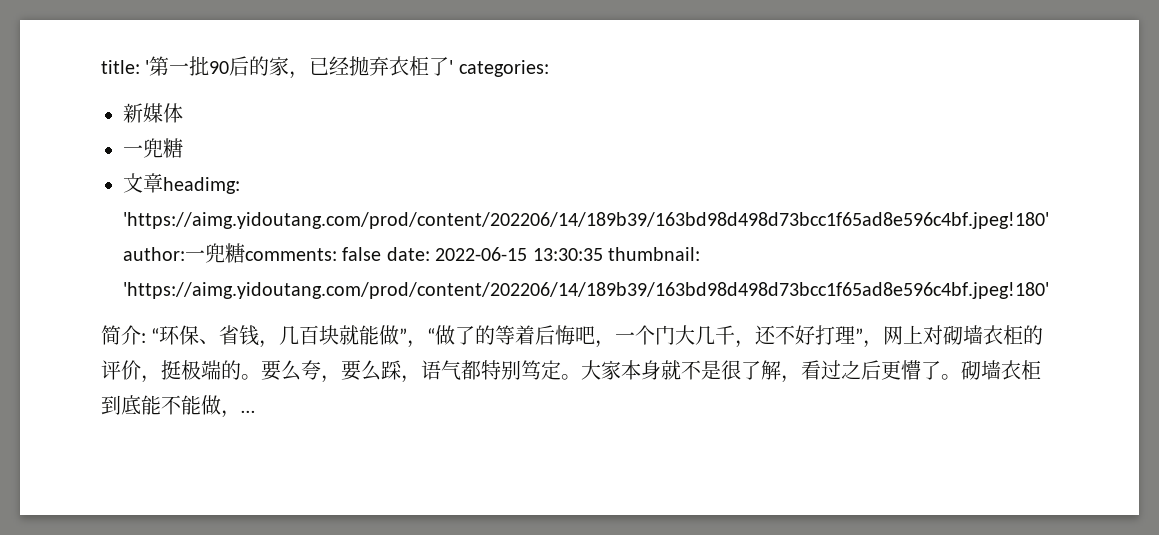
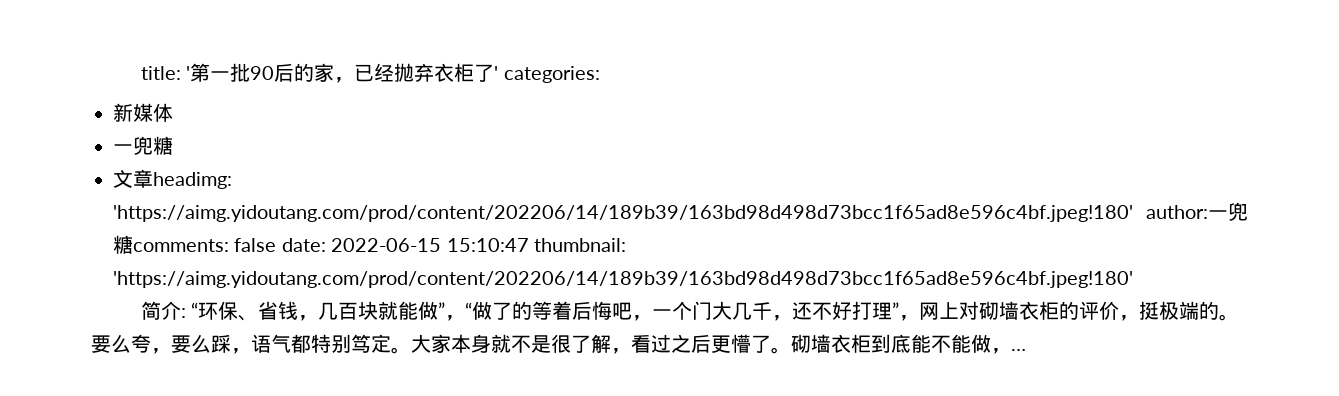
- 文章headimg: 'https://aimg.yidoutang.com/prod/content/202206/14/189b39/163bd98d498d73bcc1f65ad8e596c4bf.jpeg!180' author:一兜糖comments: false date: 2022-06-15 13:30:35 thumbnail: 'https://aimg.yidoutang.com/prod/content/202206/14/189b39/163bd98d498d73bcc1f65ad8e596c4bf.jpeg!180'
+ 文章headimg: 'https://aimg.yidoutang.com/prod/content/202206/14/189b39/163bd98d498d73bcc1f65ad8e596c4bf.jpeg!180' author:一兜糖comments: false date: 2022-06-15 15:10:47 thumbnail: 'https://aimg.yidoutang.com/prod/content/202206/14/189b39/163bd98d498d73bcc1f65ad8e596c4bf.jpeg!180'

